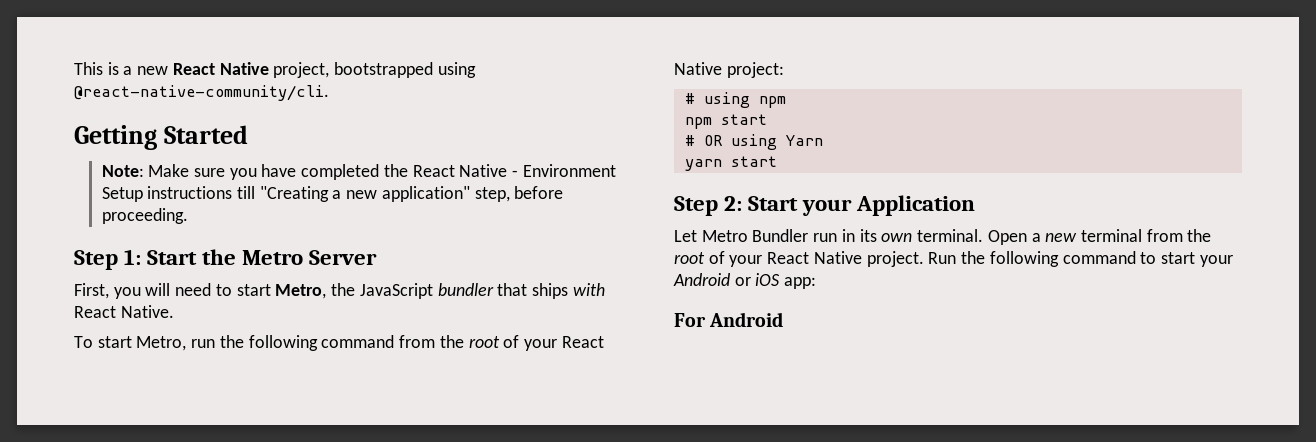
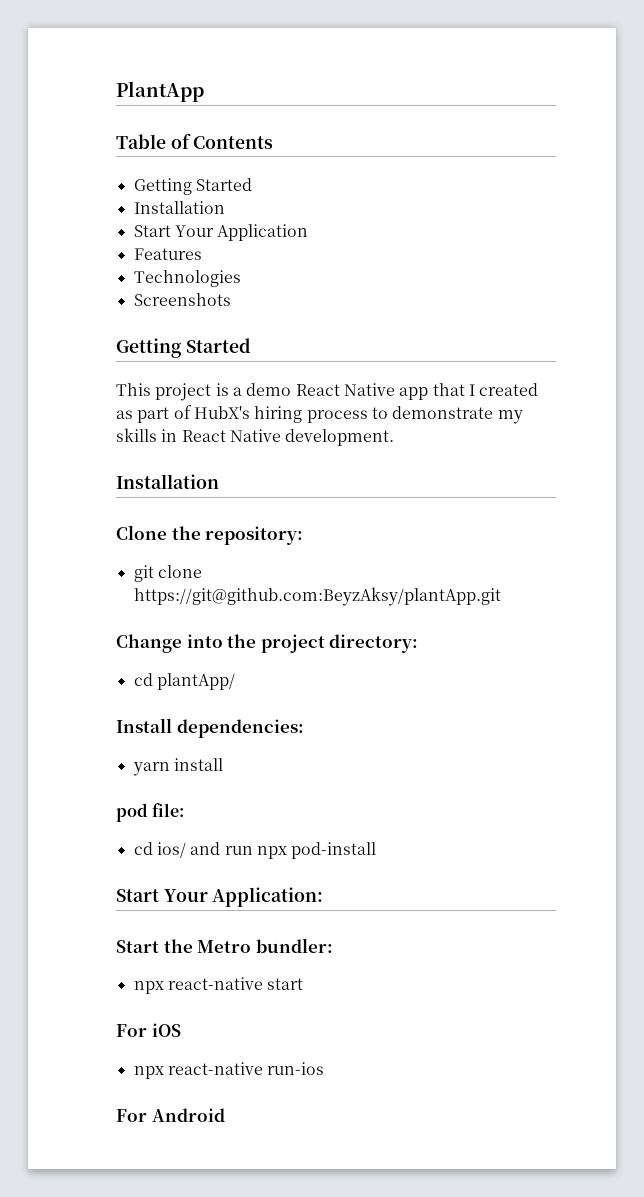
- This is a new React Native project, bootstrapped using @react-native-community/cli.
+ PlantApp
+ Table of Contents
  Getting Started
- Note: Make sure you have completed the React Native - Environment Setup instructions till "Creating a new application" step, before proceeding.
- Step 1: Start the Metro Server
- First, you will need to start Metro, the JavaScript bundler that ships with React Native.
- To start Metro, run the following command from the root of your React Native project:
- # using npm
- npm start
- # OR using Yarn
- yarn start
- Step 2: Start your Application
- Let Metro Bundler run in its own terminal. Open a new terminal from the root of your React Native project. Run the following command to start your Android or iOS app:
+ Installation
+ Start Your Application
+ Features
+ Technologies
+ Screenshots
+ Getting Started
+ This project is a demo React Native app that I created as part of HubX's hiring process to demonstrate my skills in React Native development.
+ Installation
+ Clone the repository:
+ git clone https://git@github.com:BeyzAksy/plantApp.git
+ Change into the project directory:
+ cd plantApp/
+ Install dependencies:
+ yarn install
+ pod file:
+ cd ios/ and run npx pod-install
+ Start Your Application:
+ Start the Metro bundler:
+ npx react-native start
+ For iOS
+ npx react-native run-ios

